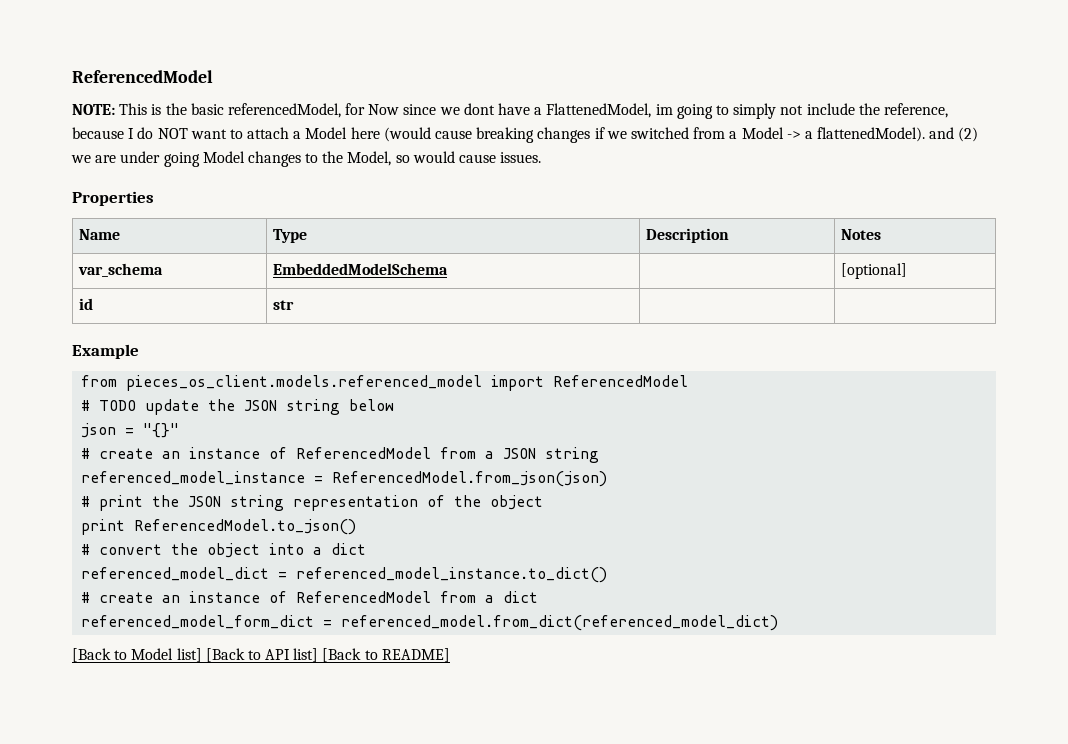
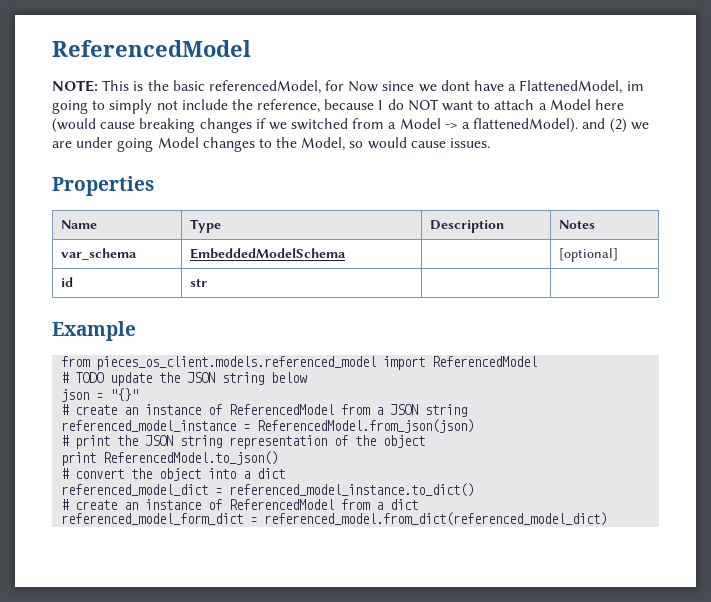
- [Back to Model list] [Back to API list] [Back to README]

